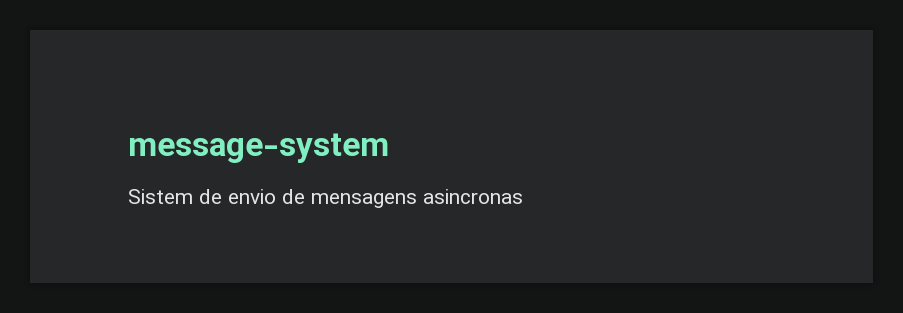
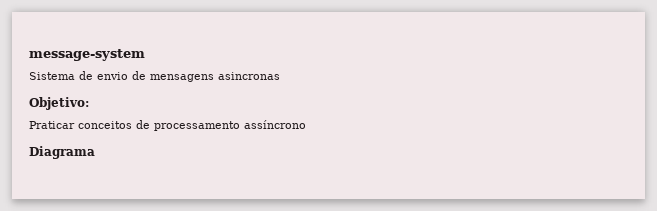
- Sistem de envio de mensagens asincronas
+ Sistema de envio de mensagens asincronas
+ Objetivo:
+ Praticar conceitos de processamento assíncrono
+ Diagrama

